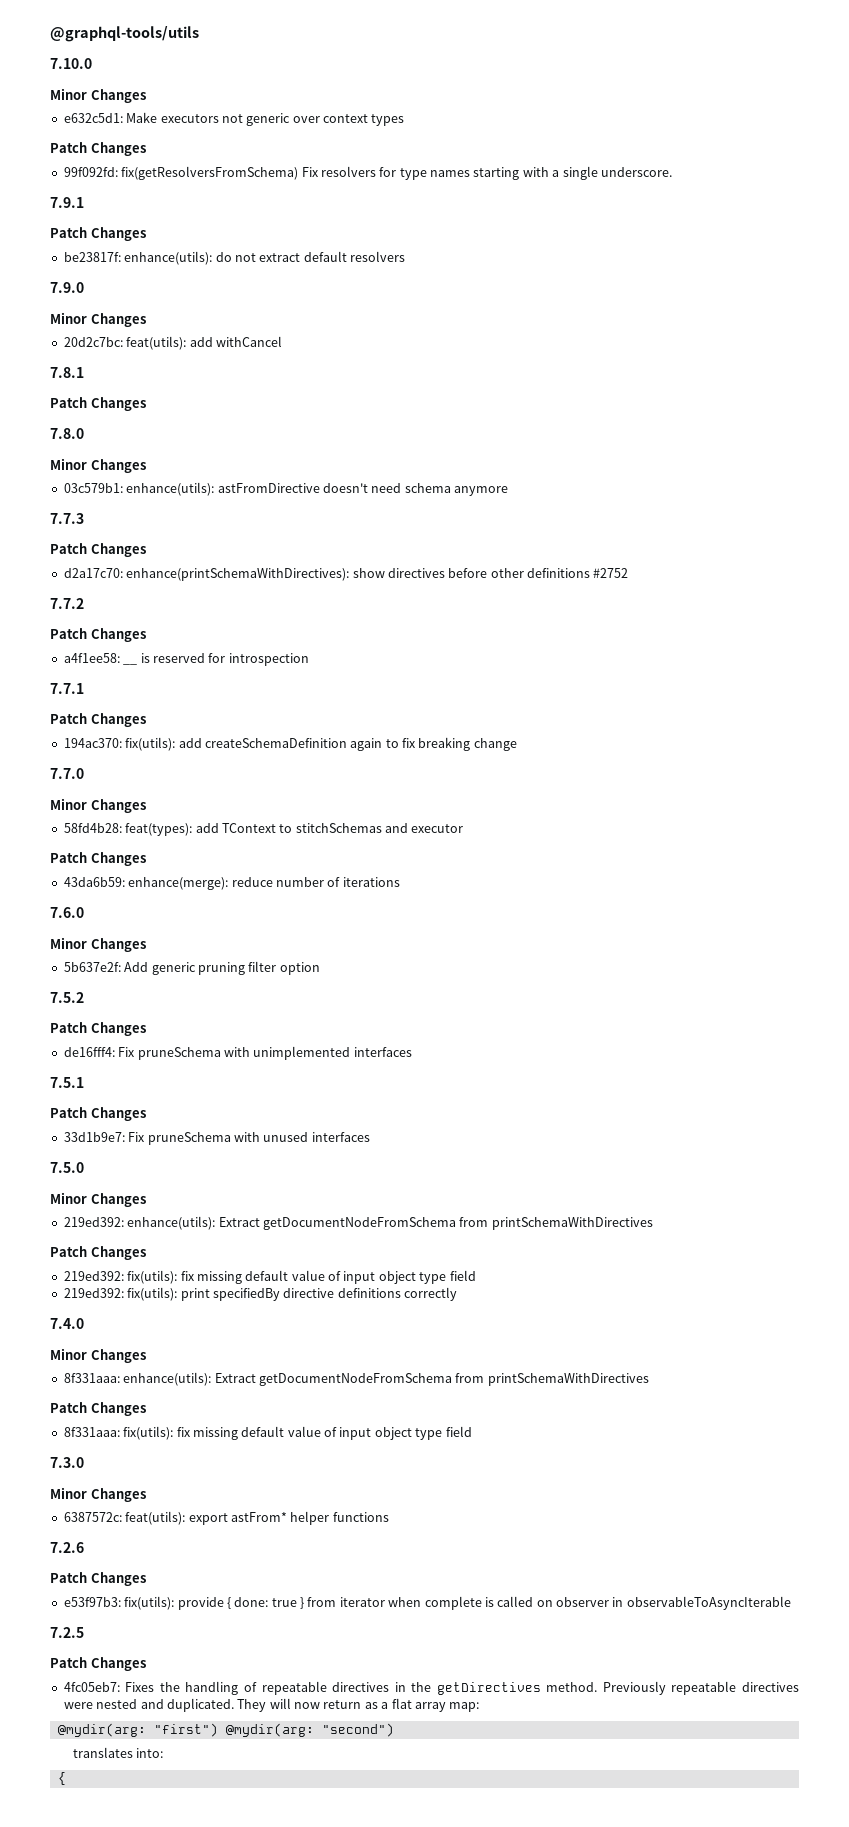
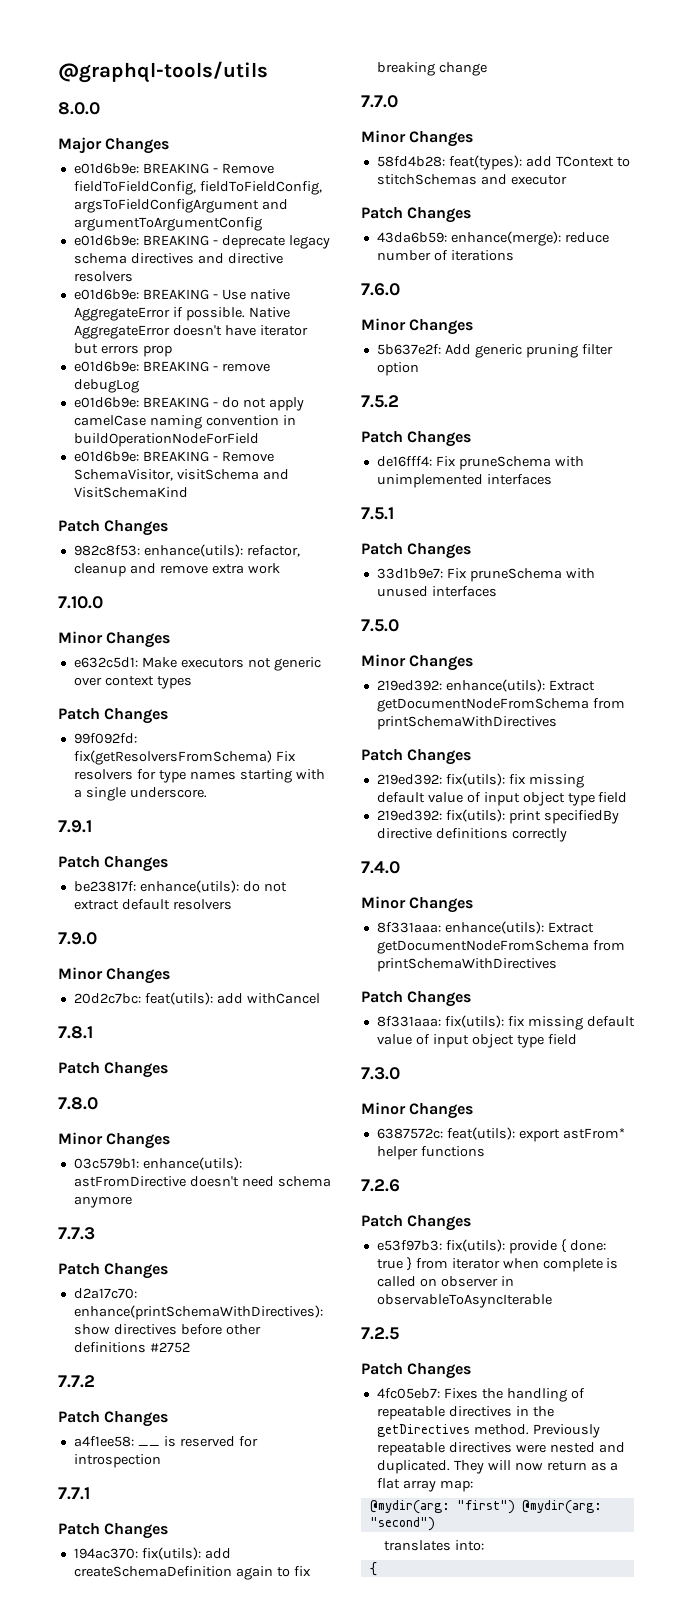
+ 8.0.0
+ Major Changes
+ e01d6b9e: BREAKING - Remove fieldToFieldConfig, fieldToFieldConfig, argsToFieldConfigArgument and argumentToArgumentConfig
+ e01d6b9e: BREAKING - deprecate legacy schema directives and directive resolvers
+ e01d6b9e: BREAKING - Use native AggregateError if possible. Native AggregateError doesn't have iterator but errors prop
+ e01d6b9e: BREAKING - remove debugLog
+ e01d6b9e: BREAKING - do not apply camelCase naming convention in buildOperationNodeForField
+ e01d6b9e: BREAKING - Remove SchemaVisitor, visitSchema and VisitSchemaKind
+ Patch Changes
+ 982c8f53: enhance(utils): refactor, cleanup and remove extra work

